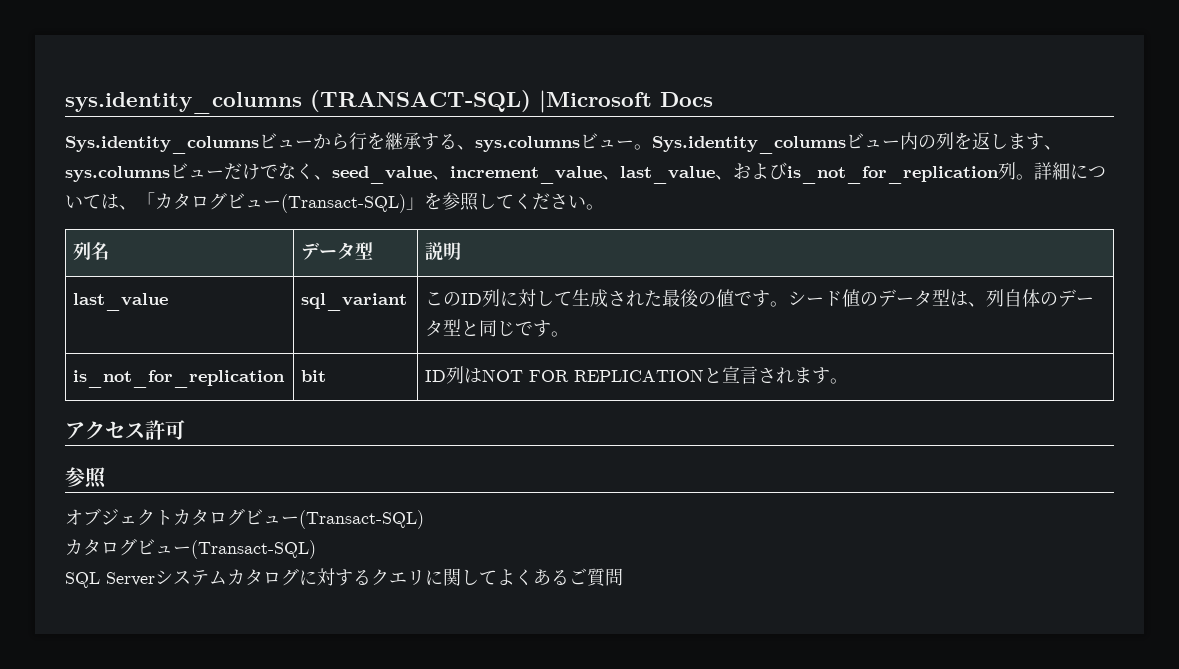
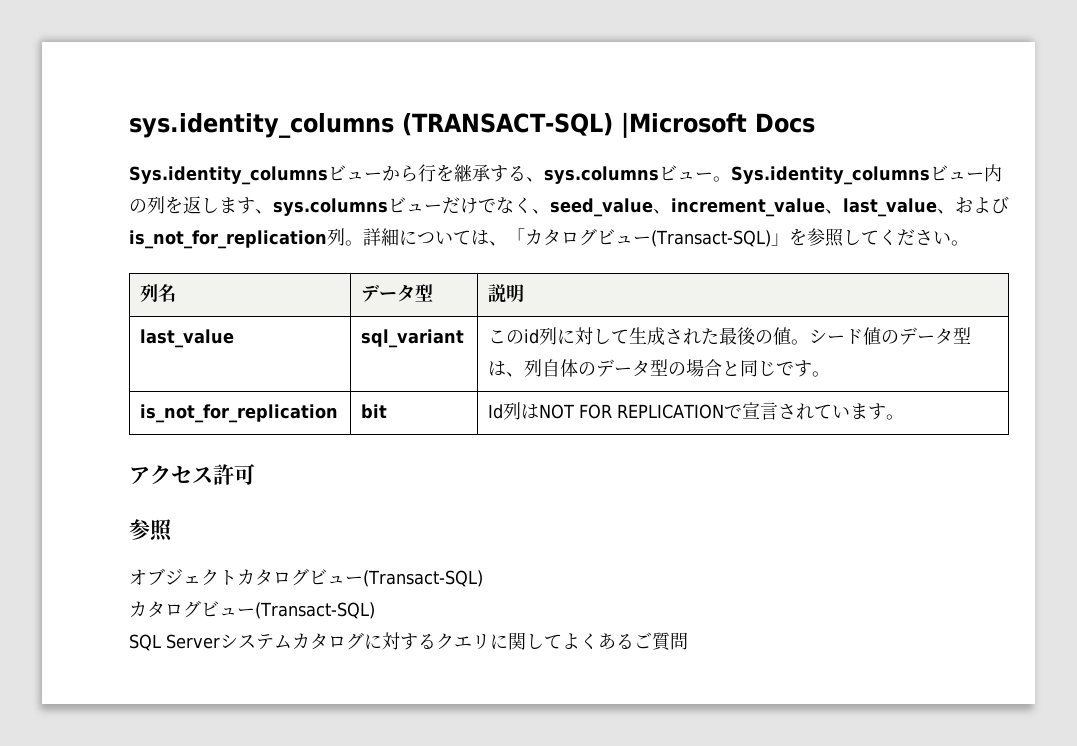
- last_value | sql_variant | このID列に対して生成された最後の値です。シード値のデータ型は、列自体のデータ型と同じです。
+ last_value | sql_variant | このid列に対して生成された最後の値。シード値のデータ型は、列自体のデータ型の場合と同じです。
- is_not_for_replication | bit | ID列はNOT FOR REPLICATIONと宣言されます。
+ is_not_for_replication | bit | Id列はNOT FOR REPLICATIONで宣言されています。

